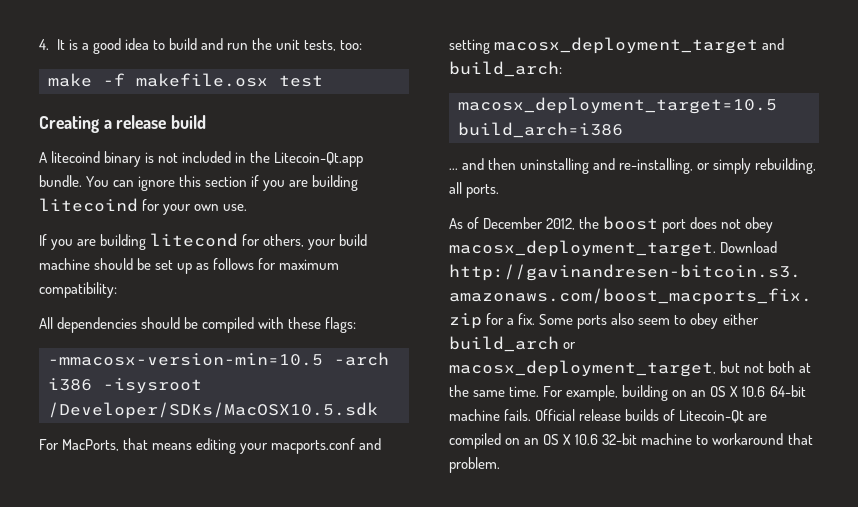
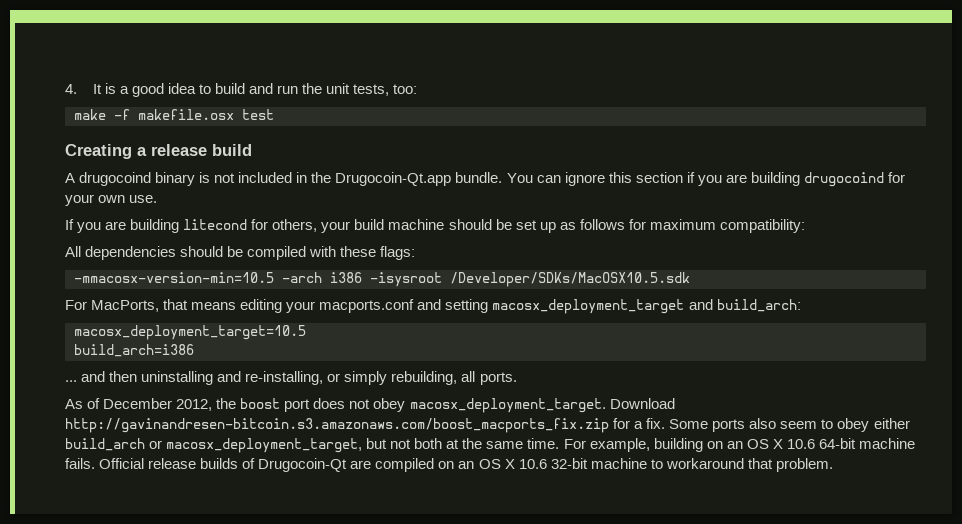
- A litecoind binary is not included in the Litecoin-Qt.app bundle.
+ A drugocoind binary is not included in the Drugocoin-Qt.app bundle.
- You can ignore this section if you are building litecoind for your own use.
+ You can ignore this section if you are building drugocoind for your own use.
- Official release builds of Litecoin-Qt are compiled on an OS X 10.6 32-bit machine to workaround that problem.
+ Official release builds of Drugocoin-Qt are compiled on an OS X 10.6 32-bit machine to workaround that problem.

